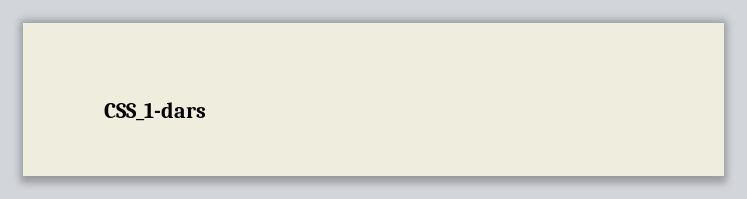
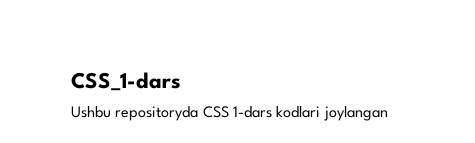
+ Ushbu repositoryda CSS 1-dars kodlari joylangan

